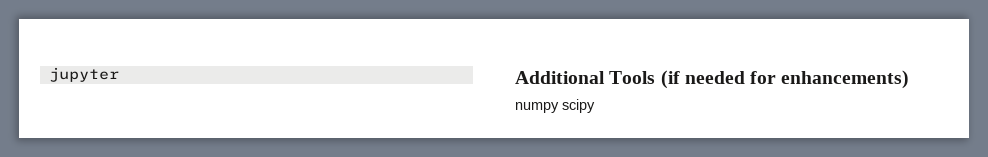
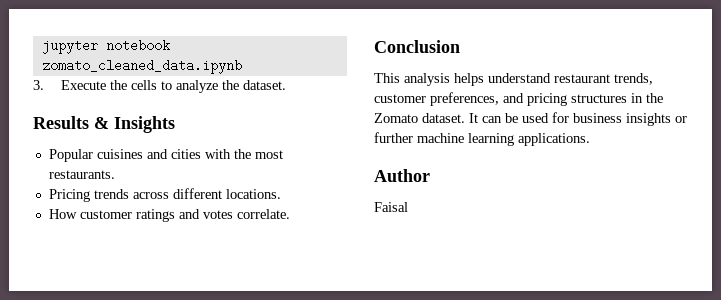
- jupyter
- Additional Tools (if needed for enhancements)
- numpy scipy
+ jupyter notebook zomato_cleaned_data.ipynb
+ 3. Execute the cells to analyze the dataset.
+ Results & Insights
+ Popular cuisines and cities with the most restaurants.
+ Pricing trends across different locations.
+ How customer ratings and votes correlate.
+ Conclusion
+ This analysis helps understand restaurant trends, customer preferences, and pricing structures in the Zomato dataset. It can be used for business insights or further machine learning applications.
+ Author
+ Faisal

